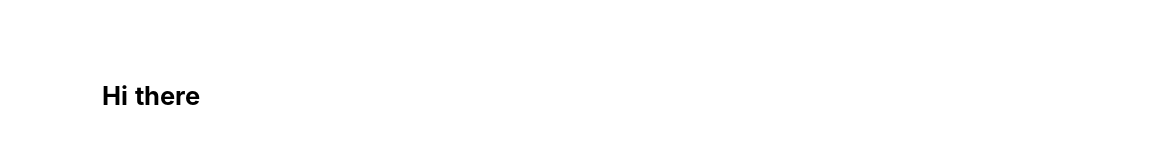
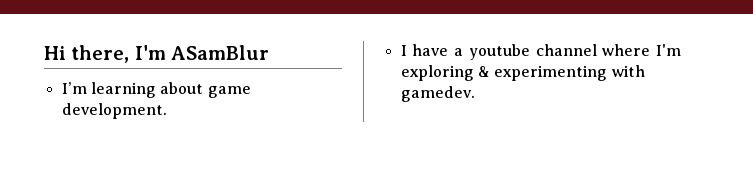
- Hi there
+ Hi there, I'm ASamBlur
+ I’m learning about game development.
+ I have a youtube channel where I'm exploring & experimenting with gamedev.

